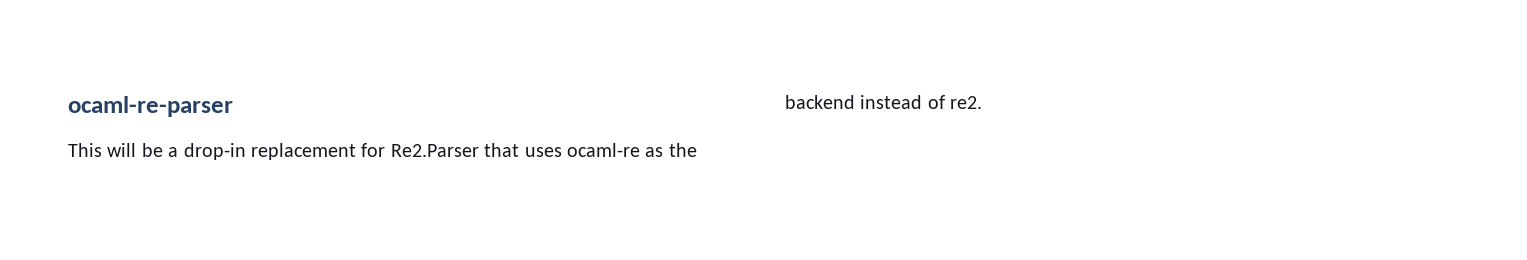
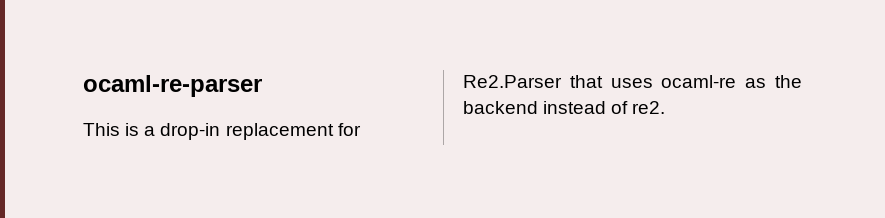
- This will be a drop-in replacement for Re2.Parser that uses ocaml-re as the backend instead of re2.
+ This is a drop-in replacement for Re2.Parser that uses ocaml-re as the backend instead of re2.

